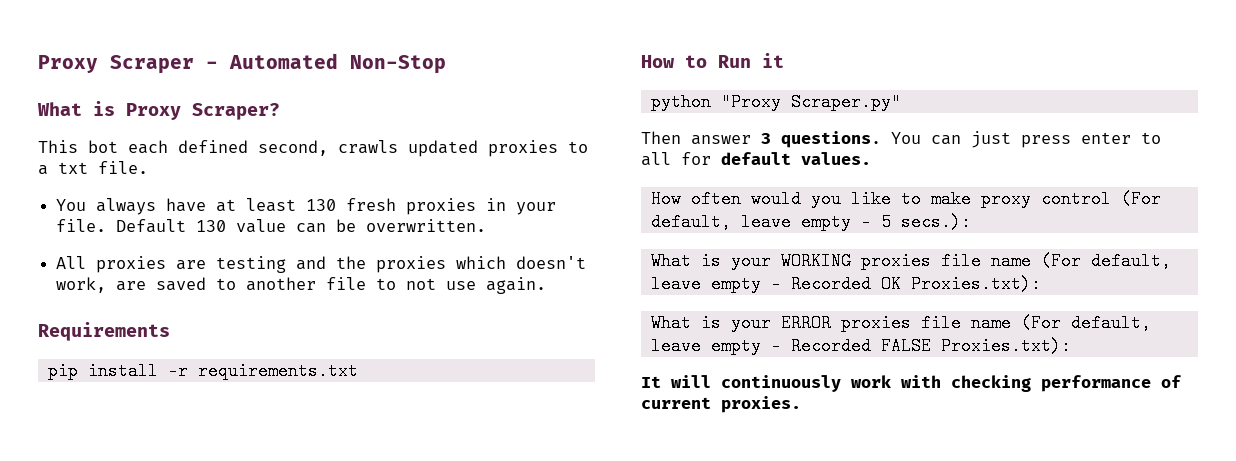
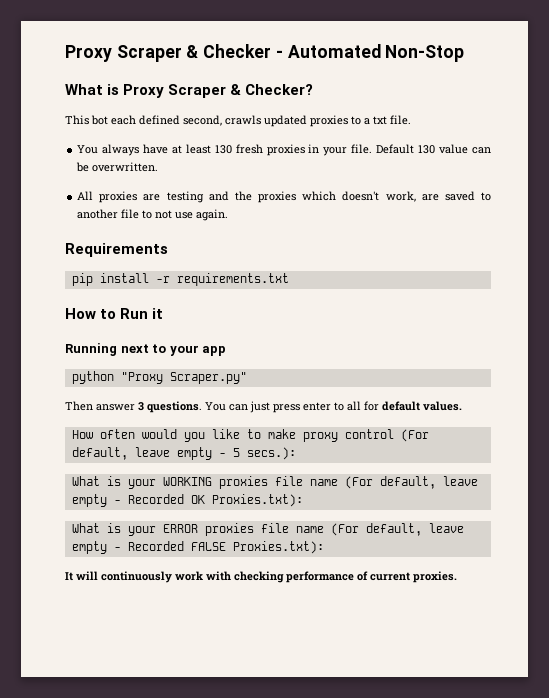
- Proxy Scraper - Automated Non-Stop
+ Proxy Scraper & Checker - Automated Non-Stop
- What is Proxy Scraper?
+ What is Proxy Scraper & Checker?
+ Running next to your app

